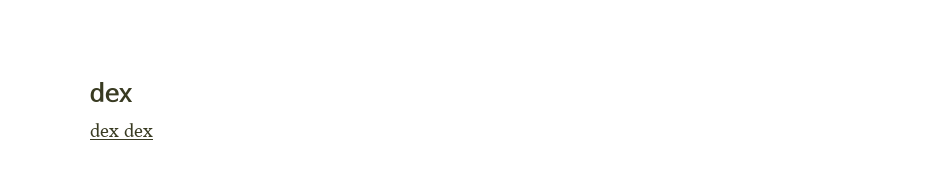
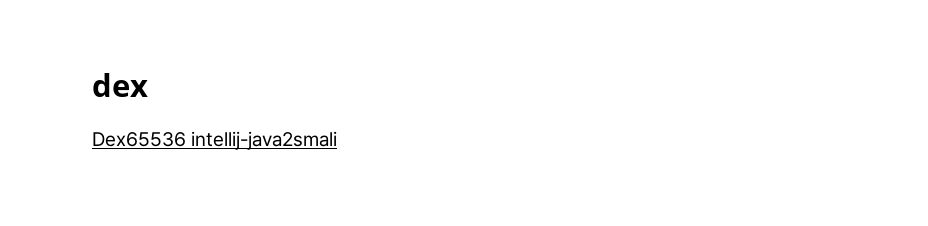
- dex dex
+ Dex65536 intellij-java2smali

